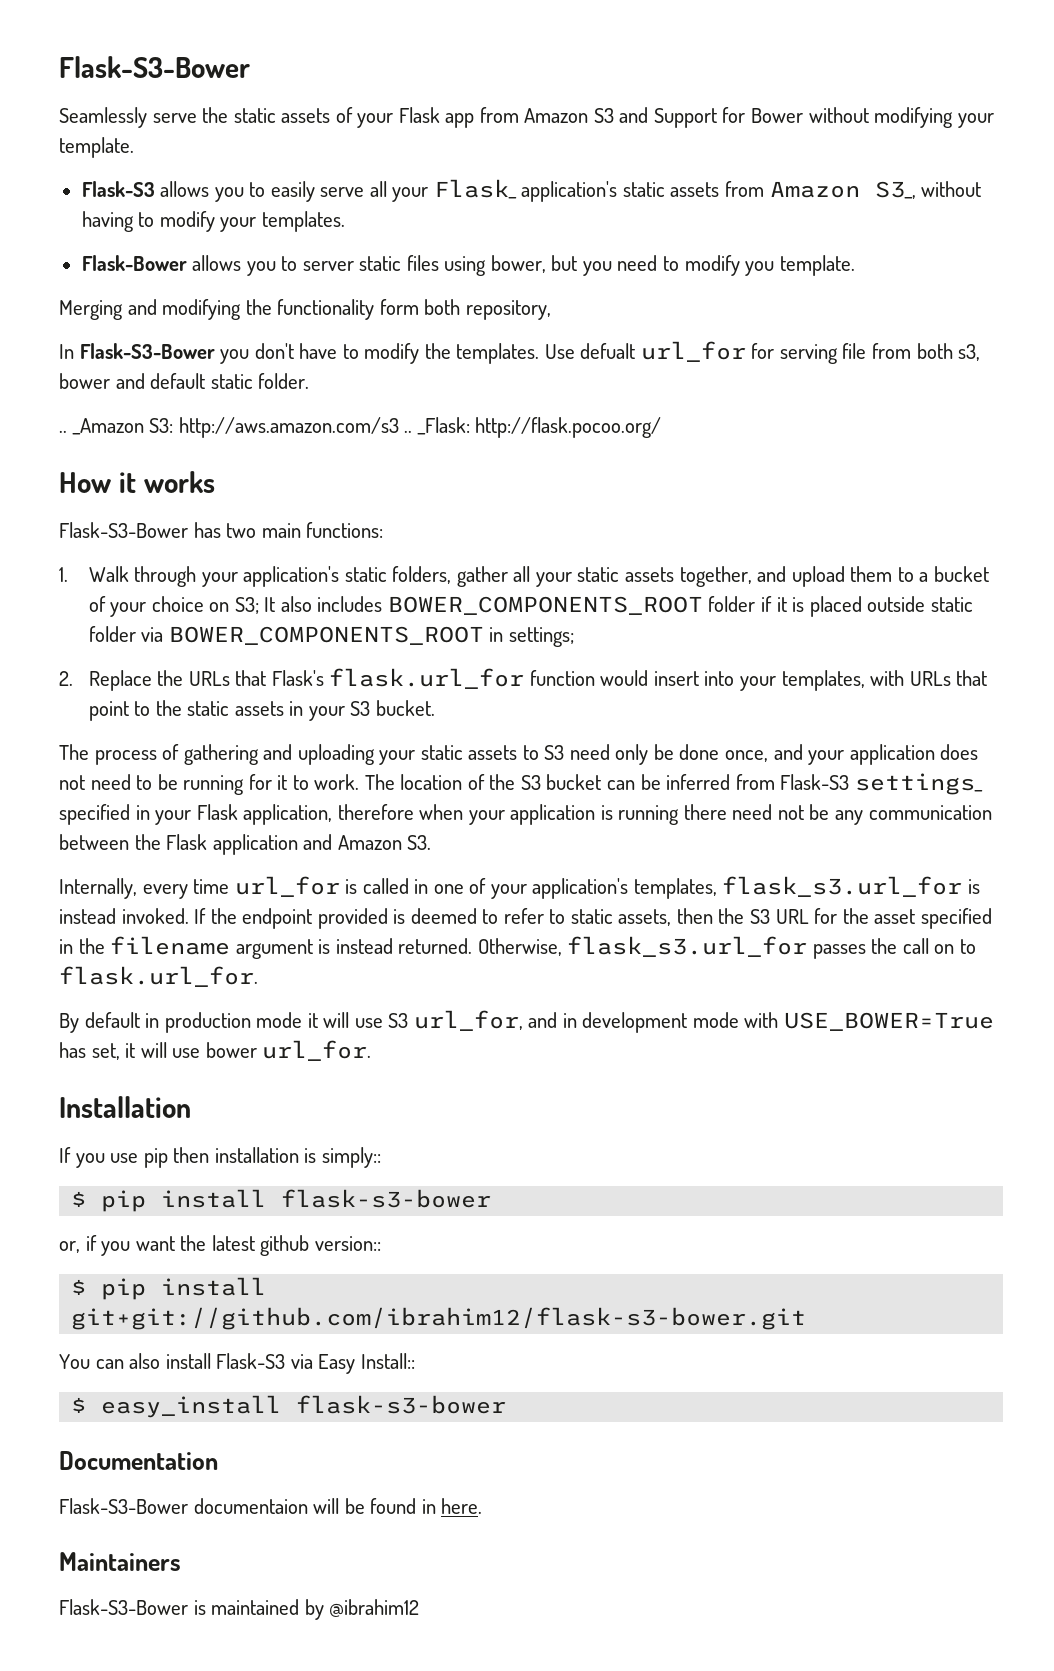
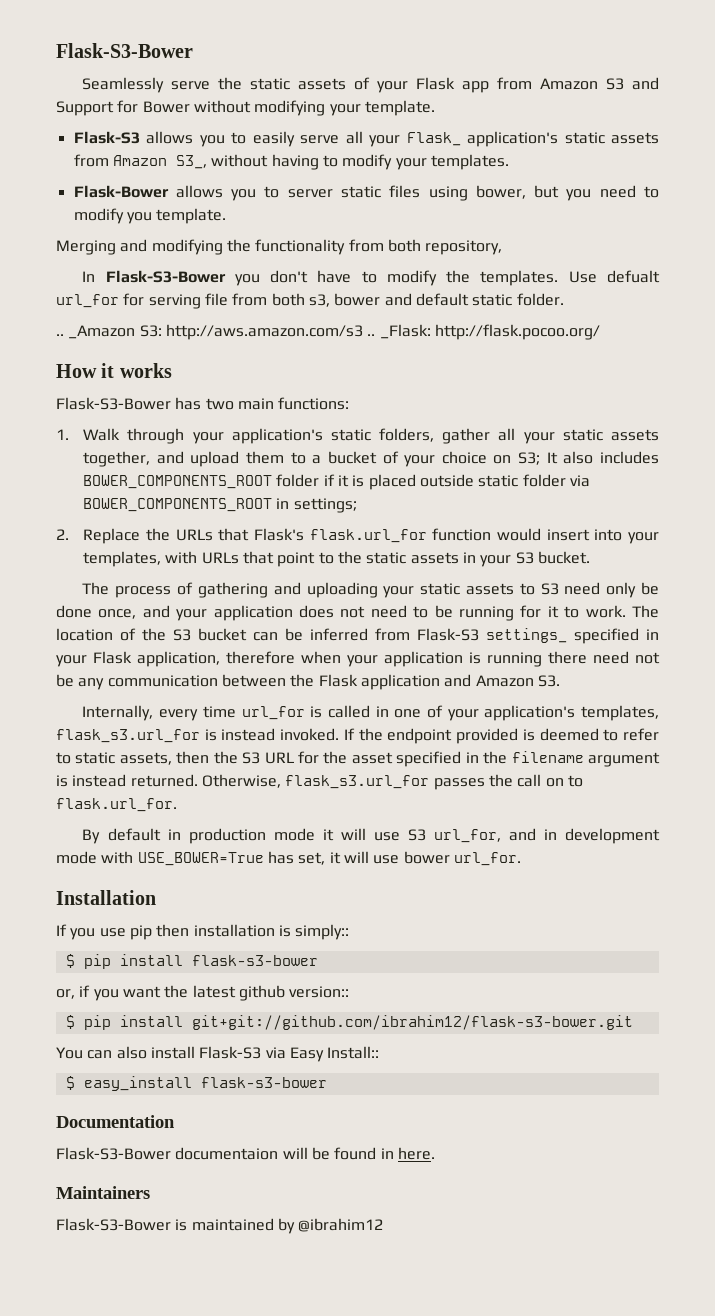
- Merging and modifying the functionality form both repository,
+ Merging and modifying the functionality from both repository,

